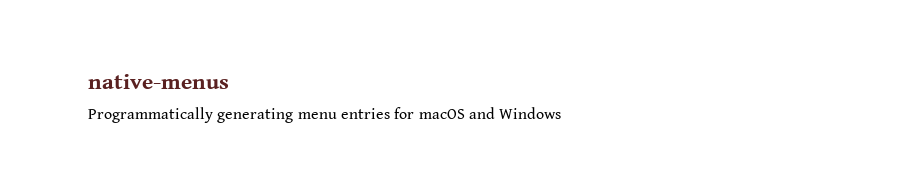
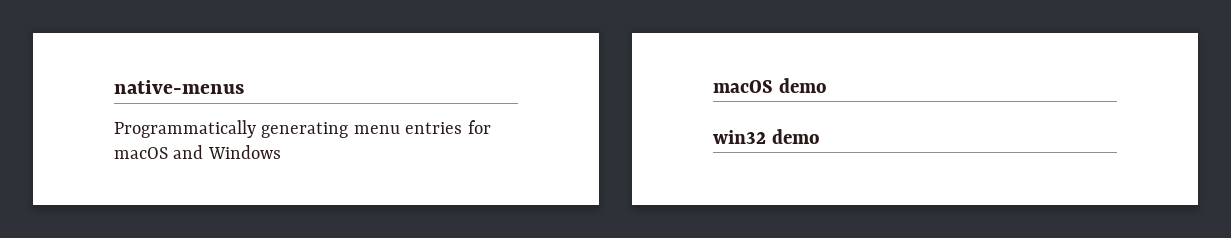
+ macOS demo
+ win32 demo

